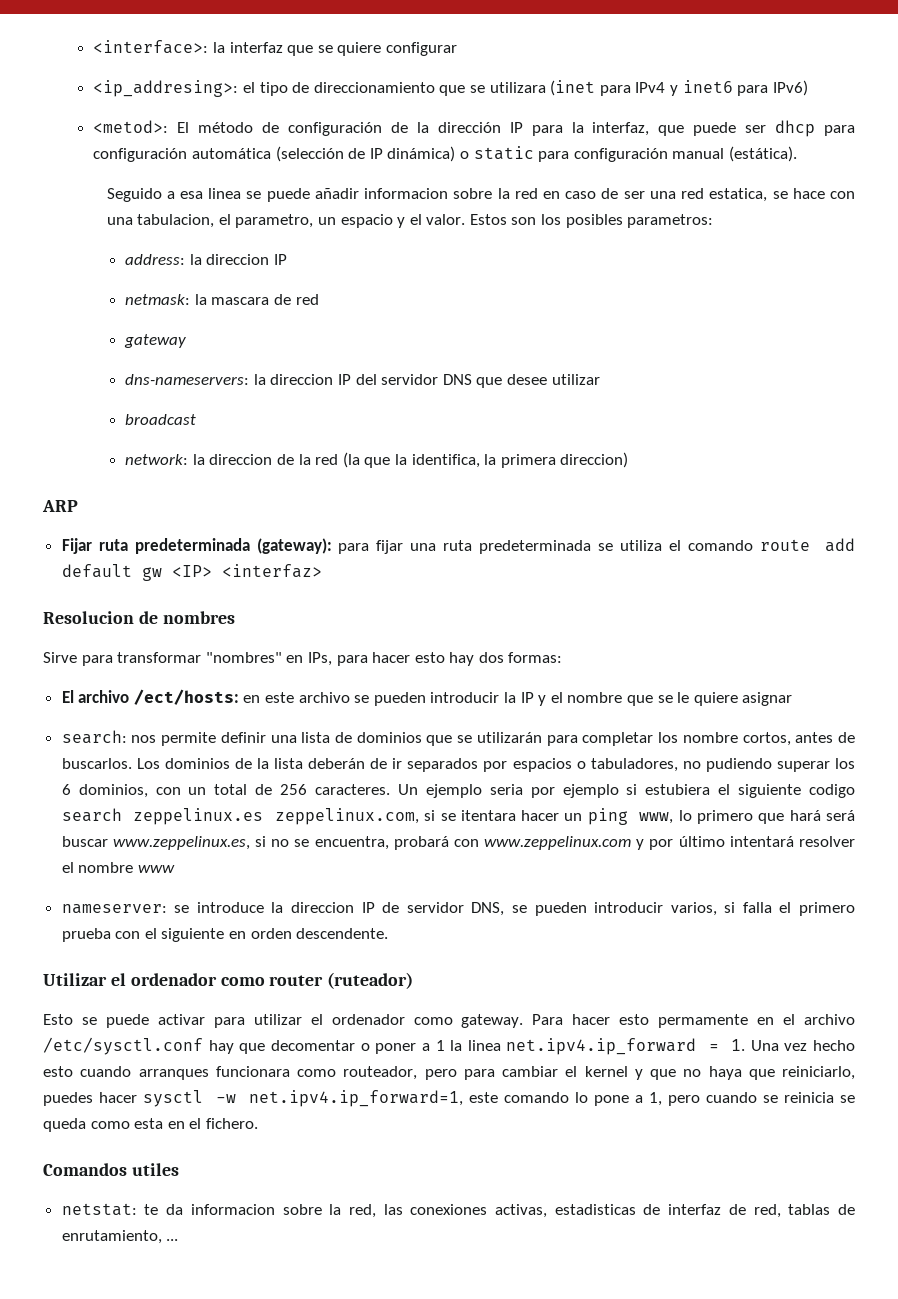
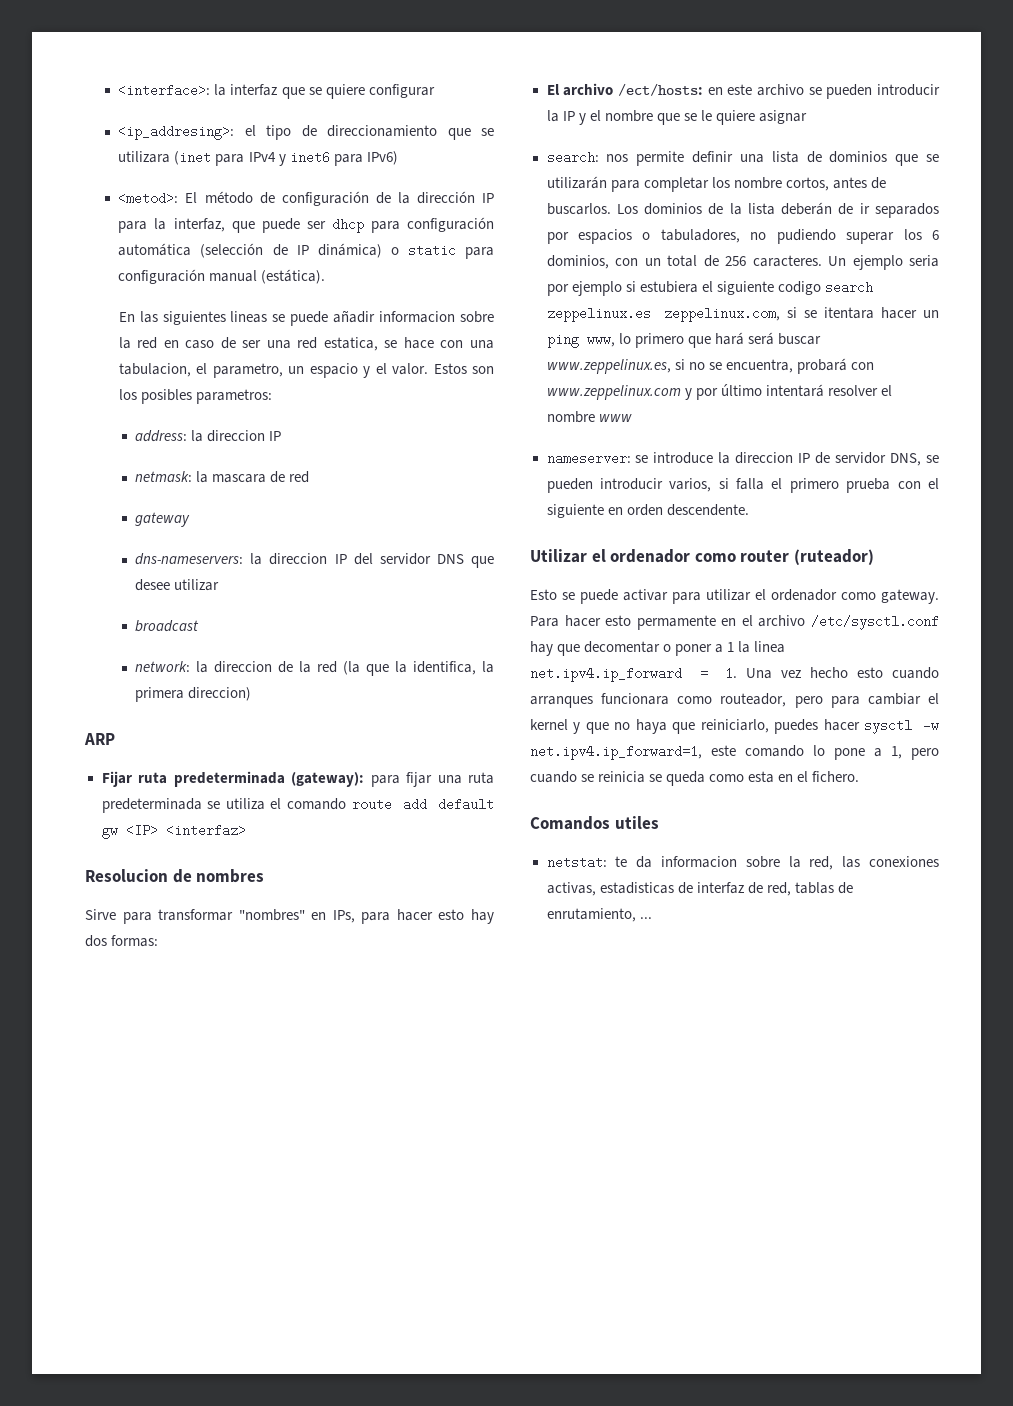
- Seguido a esa linea se puede añadir informacion sobre la red en caso de ser una red estatica, se hace con una tabulacion, el parametro, un espacio y el valor.
+ En las siguientes lineas se puede añadir informacion sobre la red en caso de ser una red estatica, se hace con una tabulacion, el parametro, un espacio y el valor.

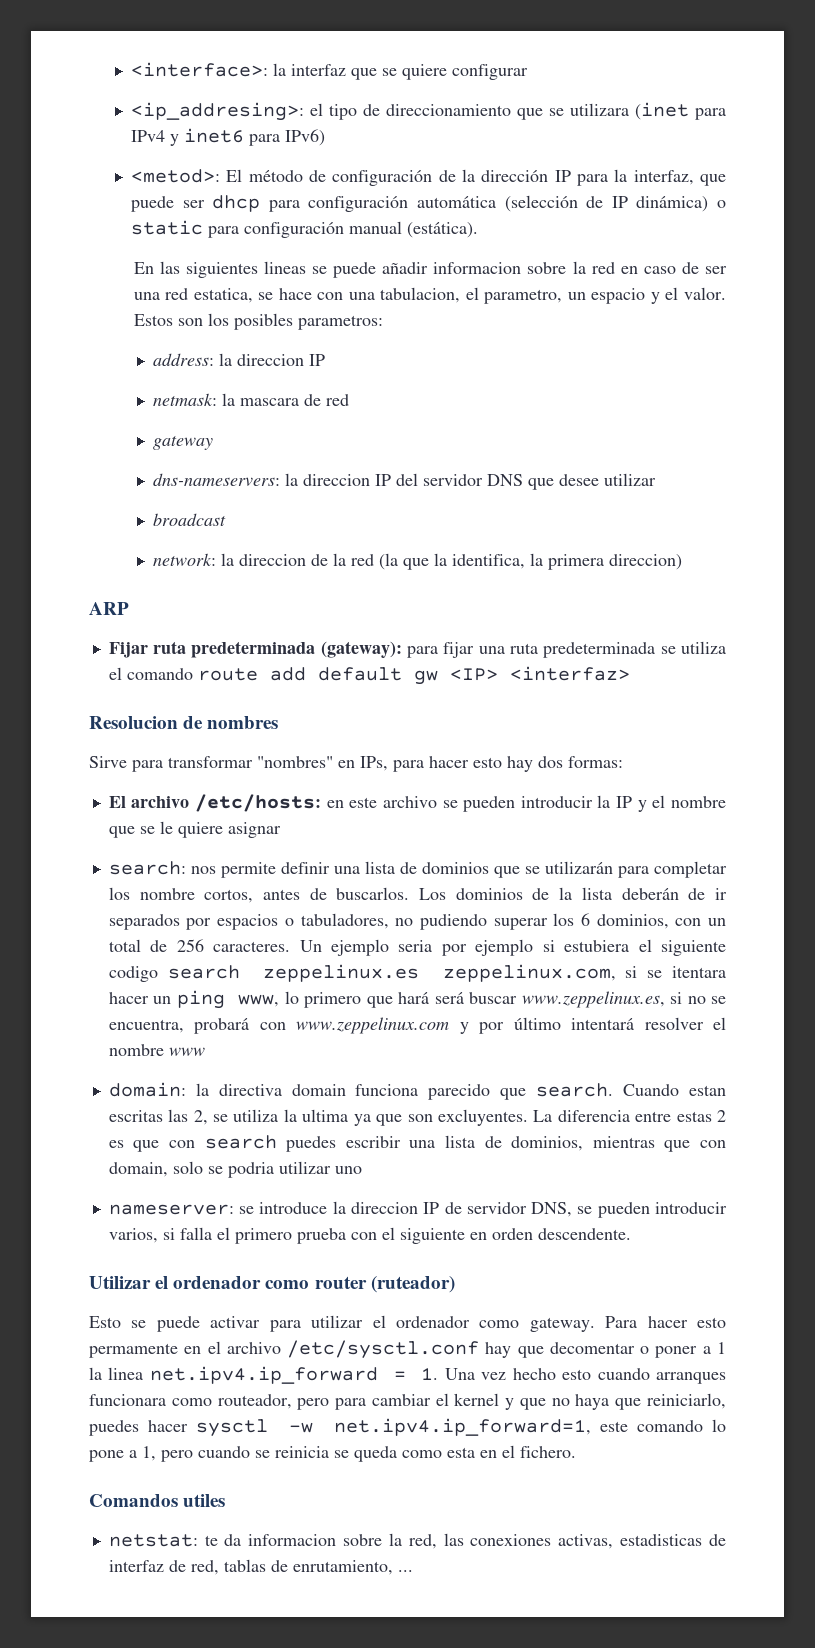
- El archivo /ect/hosts: en este archivo se pueden introducir la IP y el nombre que se le quiere asignar
+ El archivo /etc/hosts: en este archivo se pueden introducir la IP y el nombre que se le quiere asignar
+ domain: la directiva domain funciona parecido que search. Cuando estan escritas las 2, se utiliza la ultima ya que son excluyentes. La diferencia entre estas 2 es que con search puedes escribir una lista de dominios, mientras que con domain, solo se podria utilizar uno

